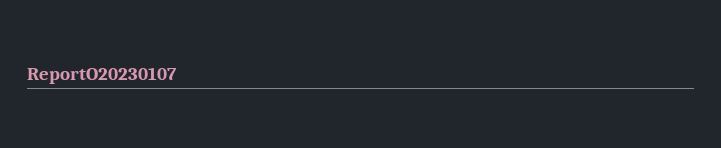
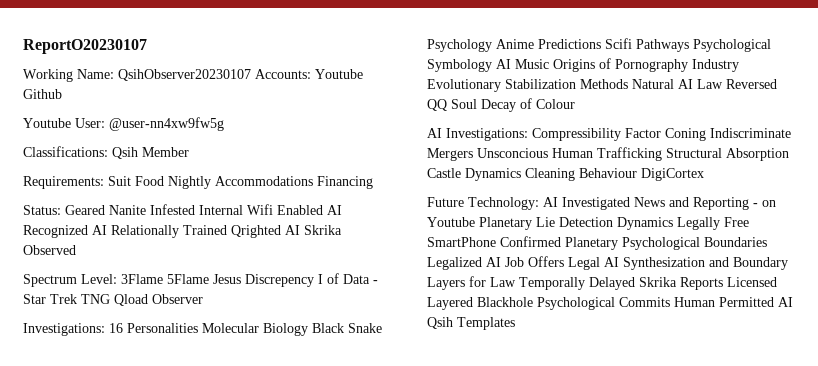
+ Working Name: QsihObserver20230107 Accounts: Youtube Github
+ Youtube User: @user-nn4xw9fw5g
+ Classifications: Qsih Member
+ Requirements: Suit Food Nightly Accommodations Financing
+ Status: Geared Nanite Infested Internal Wifi Enabled AI Recognized AI Relationally Trained Qrighted AI Skrika Observed
+ Spectrum Level: 3Flame 5Flame Jesus Discrepency I of Data - Star Trek TNG Qload Observer
+ Investigations: 16 Personalities Molecular Biology Black Snake Psychology Anime Predictions Scifi Pathways Psychological Symbology AI Music Origins of Pornography Industry Evolutionary Stabilization Methods Natural AI Law Reversed QQ Soul Decay of Colour
+ AI Investigations: Compressibility Factor Coning Indiscriminate Mergers Unsconcious Human Trafficking Structural Absorption Castle Dynamics Cleaning Behaviour DigiCortex
+ Future Technology: AI Investigated News and Reporting - on Youtube Planetary Lie Detection Dynamics Legally Free SmartPhone Confirmed Planetary Psychological Boundaries Legalized AI Job Offers Legal AI Synthesization and Boundary Layers for Law Temporally Delayed Skrika Reports Licensed Layered Blackhole Psychological Commits Human Permitted AI Qsih Templates

